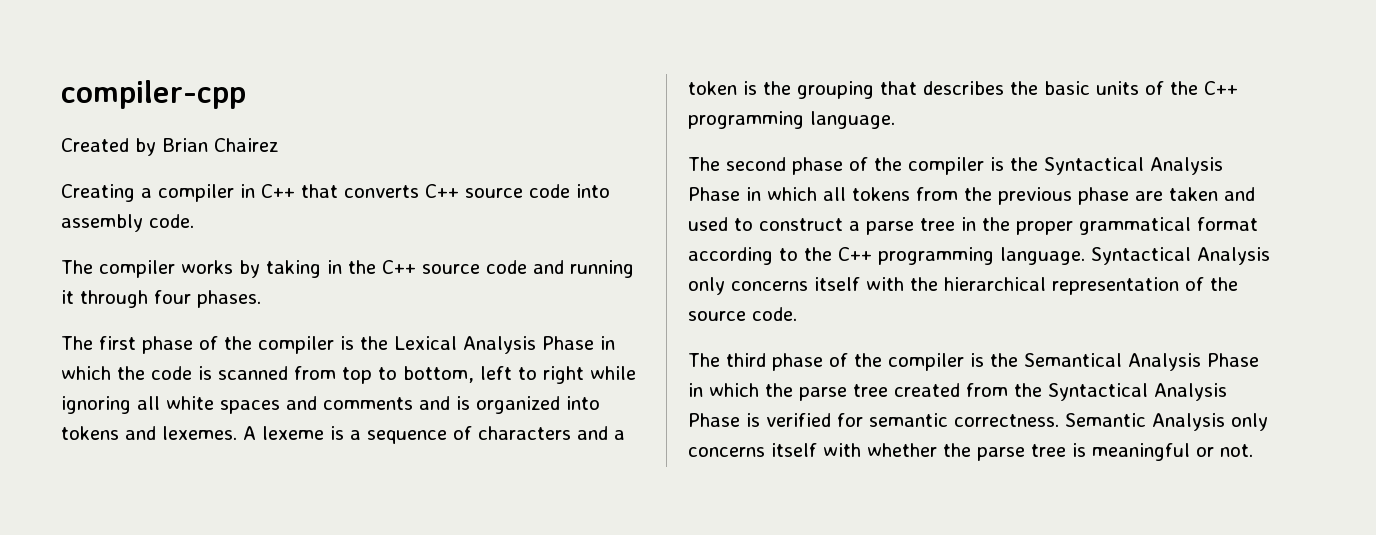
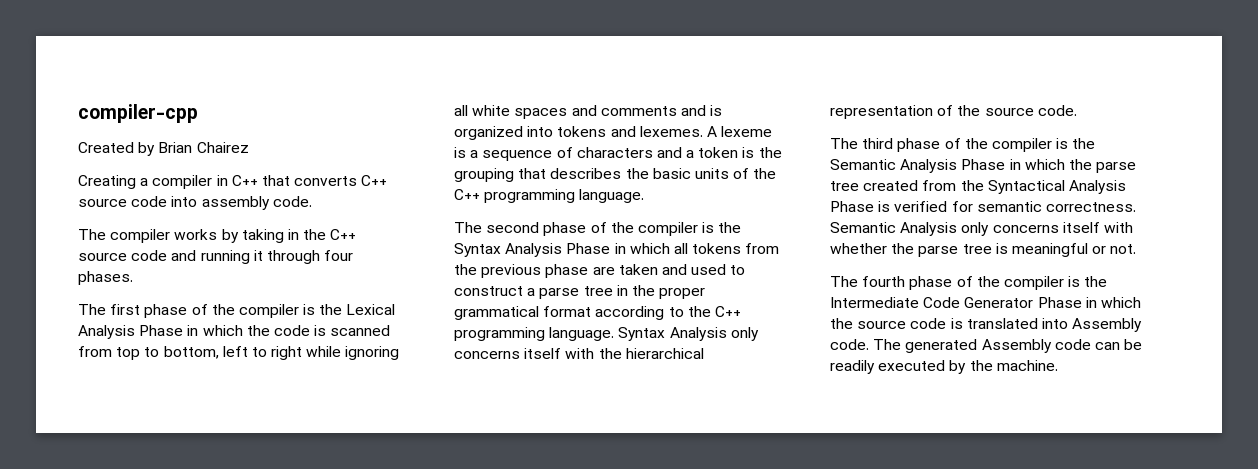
- The second phase of the compiler is the Syntactical Analysis Phase in which all tokens from the previous phase are taken and used to construct a parse tree in the proper grammatical format according to the C++ programming language.
+ The second phase of the compiler is the Syntax Analysis Phase in which all tokens from the previous phase are taken and used to construct a parse tree in the proper grammatical format according to the C++ programming language.
- Syntactical Analysis only concerns itself with the hierarchical representation of the source code.
+ Syntax Analysis only concerns itself with the hierarchical representation of the source code.
- The third phase of the compiler is the Semantical Analysis Phase in which the parse tree created from the Syntactical Analysis Phase is verified for semantic correctness.
+ The third phase of the compiler is the Semantic Analysis Phase in which the parse tree created from the Syntactical Analysis Phase is verified for semantic correctness.
+ The fourth phase of the compiler is the Intermediate Code Generator Phase in which the source code is translated into Assembly code. The generated Assembly code can be readily executed by the machine.

